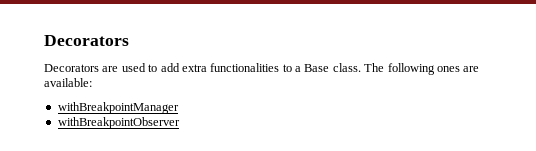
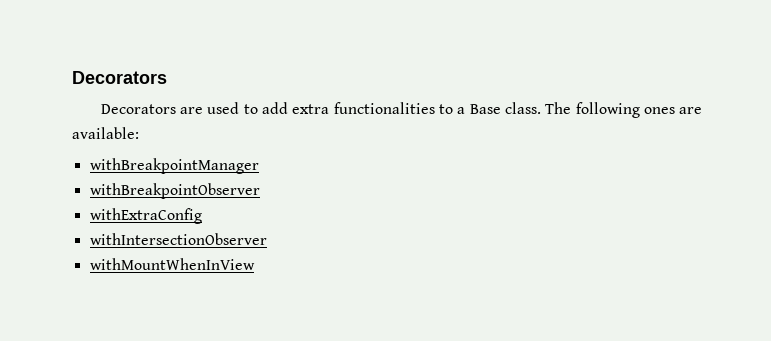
+ withExtraConfig
+ withIntersectionObserver
+ withMountWhenInView

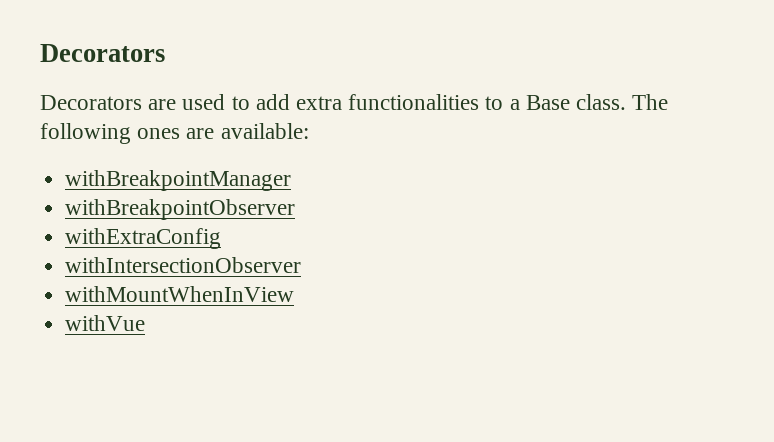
+ withVue

